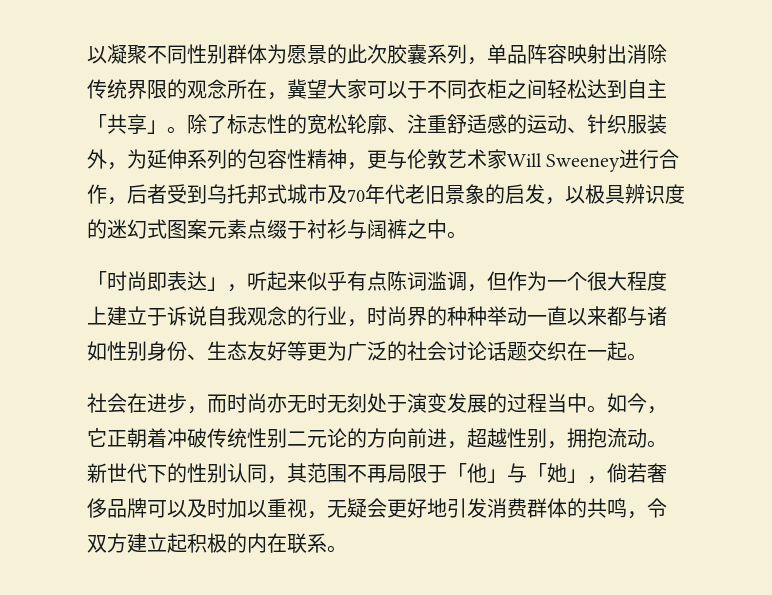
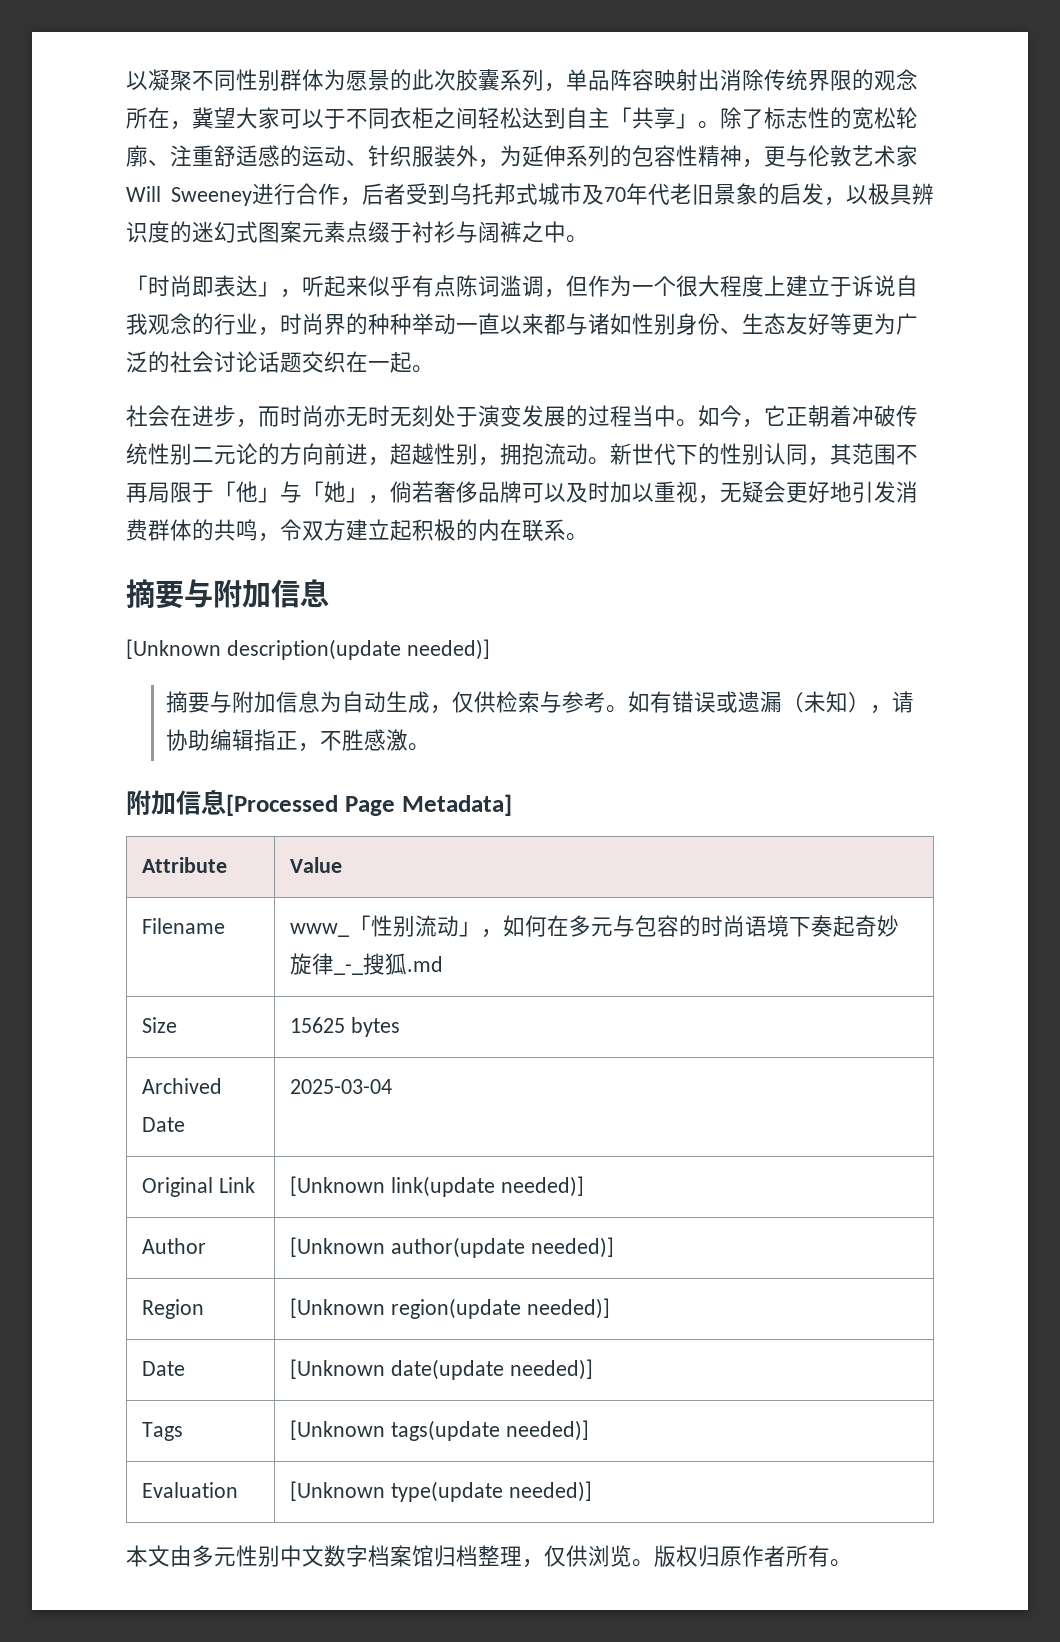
  新世代下的性别认同，其范围不再局限于「他」与「她」，倘若奢侈品牌可以及时加以重视，无疑会更好地引发消费群体的共鸣，令双方建立起积极的内在联系。
+ 摘要与附加信息
+ [Unknown description(update needed)]
+ 摘要与附加信息为自动生成，仅供检索与参考。如有错误或遗漏（未知），请协助编辑指正，不胜感激。
+ 附加信息[Processed Page Metadata]
+ Attribute | Value
+ Filename | www_「性别流动」，如何在多元与包容的时尚语境下奏起奇妙旋律_-_搜狐.md
+ Size | 15625 bytes
+ Archived Date | 2025-03-04
+ Original Link | [Unknown link(update needed)]
+ Author | [Unknown author(update needed)]
+ Region | [Unknown region(update needed)]
+ Date | [Unknown date(update needed)]
+ Tags | [Unknown tags(update needed)]
+ Evaluation | [Unknown type(update needed)]
+ 本文由多元性别中文数字档案馆归档整理，仅供浏览。版权归原作者所有。

